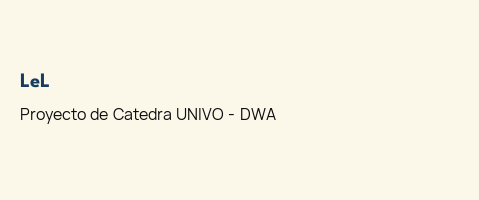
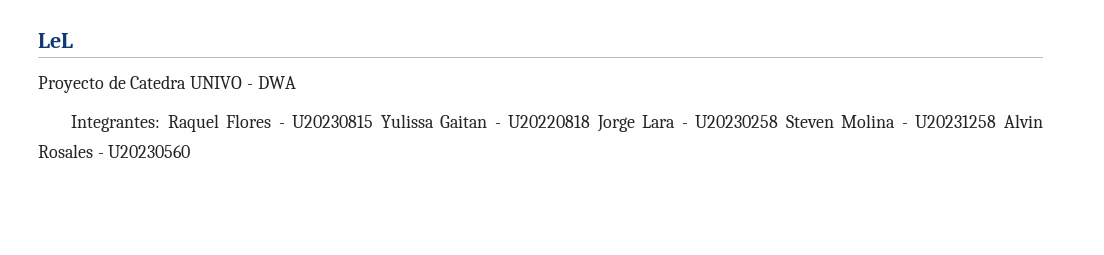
+ Integrantes: Raquel Flores - U20230815 Yulissa Gaitan - U20220818 Jorge Lara - U20230258 Steven Molina - U20231258 Alvin Rosales - U20230560

